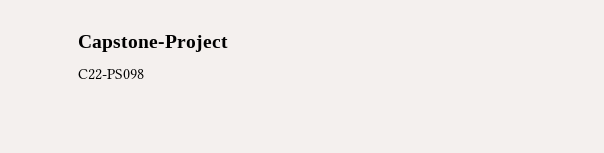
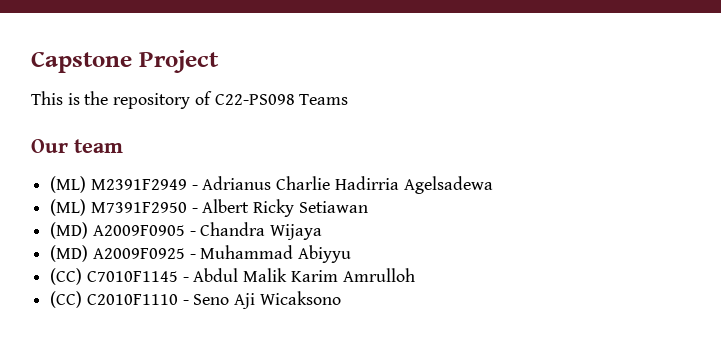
- Capstone-Project
- C22-PS098
+ Capstone Project
+ This is the repository of C22-PS098 Teams
+ Our team
+ (ML) M2391F2949 - Adrianus Charlie Hadirria Agelsadewa
+ (ML) M7391F2950 - Albert Ricky Setiawan
+ (MD) A2009F0905 - Chandra Wijaya
+ (MD) A2009F0925 - Muhammad Abiyyu
+ (CC) C7010F1145 - Abdul Malik Karim Amrulloh
+ (CC) C2010F1110 - Seno Aji Wicaksono

